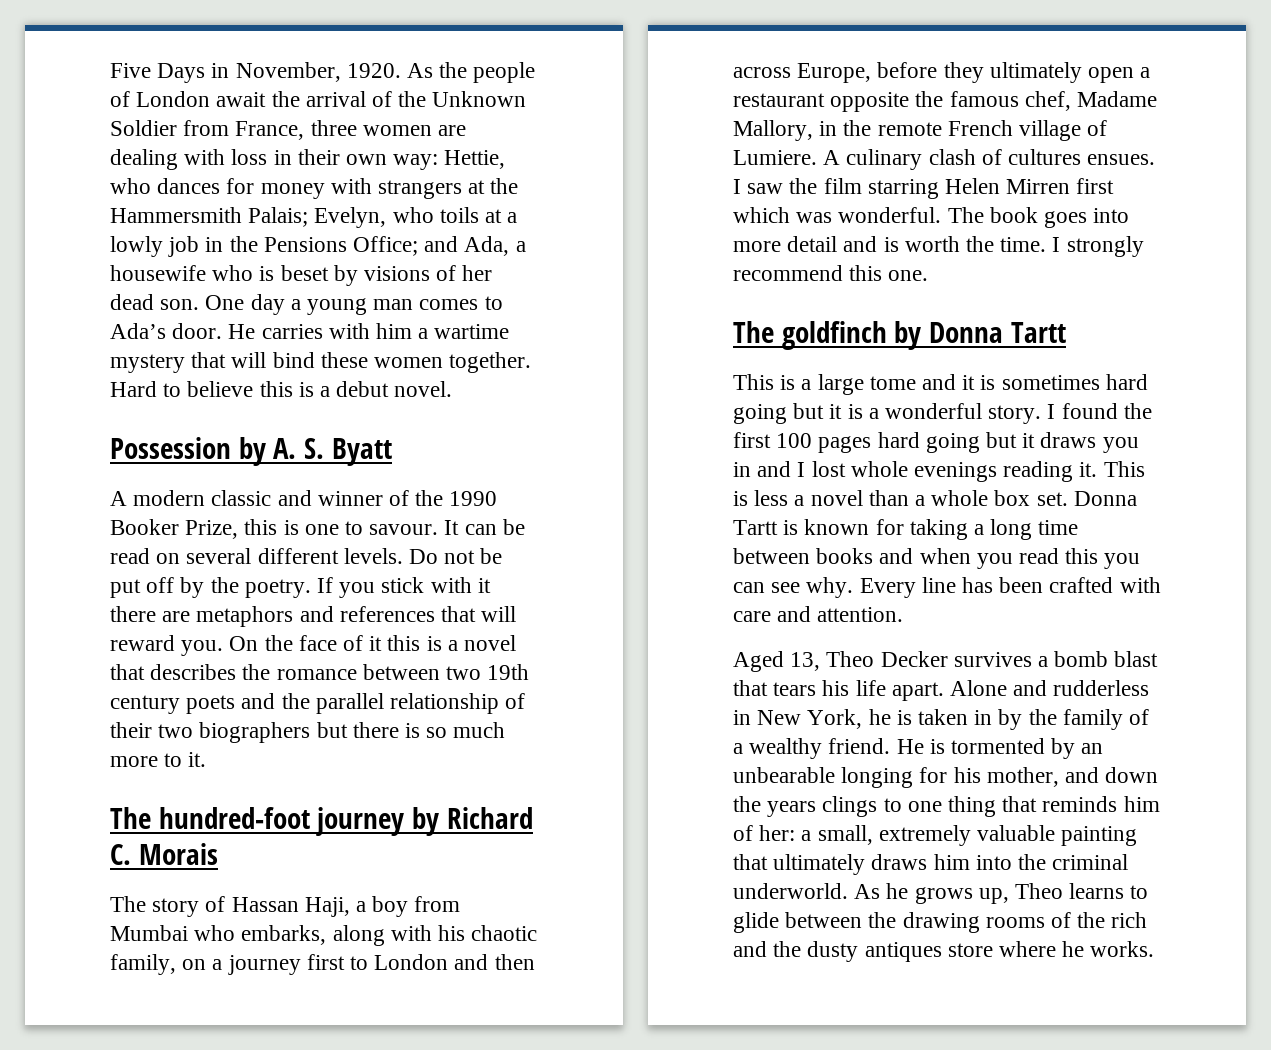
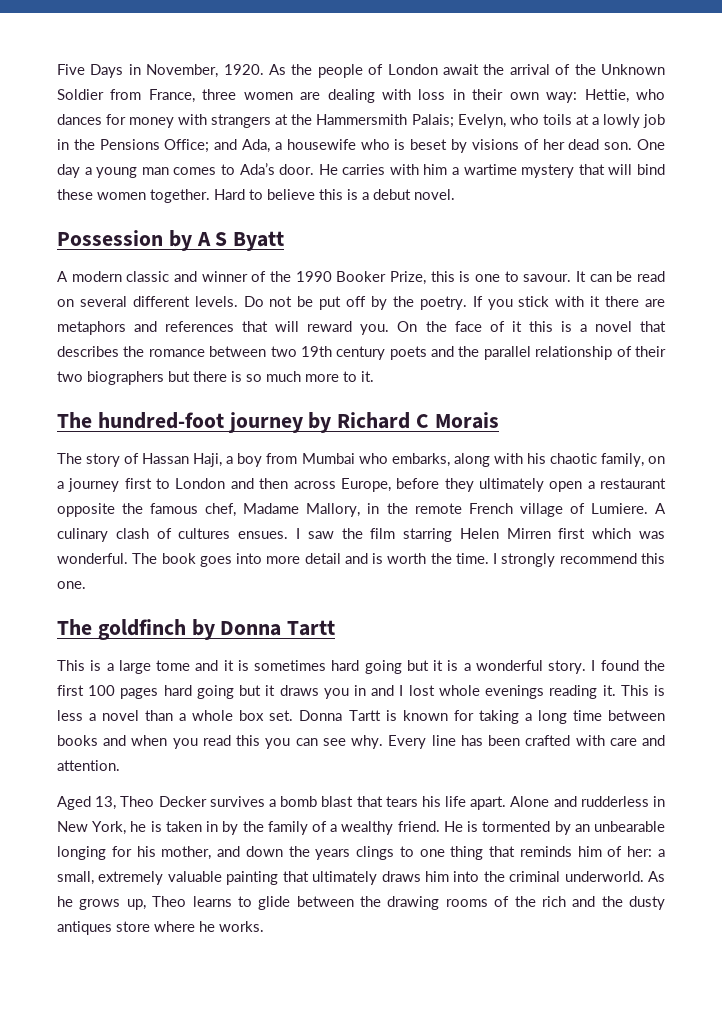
- Possession by A. S. Byatt
+ Possession by A S Byatt
- The hundred-foot journey by Richard C. Morais
+ The hundred-foot journey by Richard C Morais

